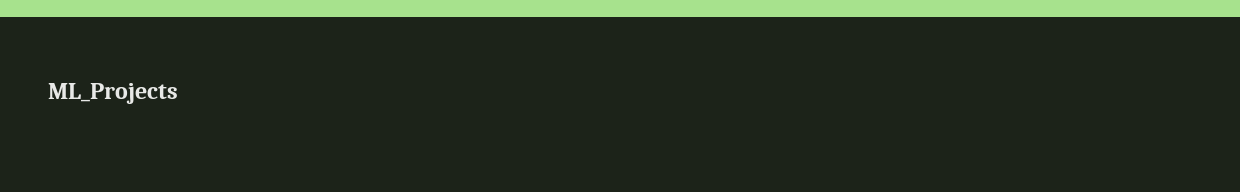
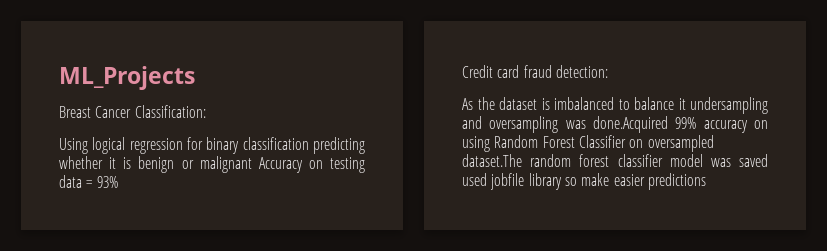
+ Breast Cancer Classification:
+ Using logical regression for binary classification predicting whether it is benign or malignant Accuracy on testing data = 93%
+ Credit card fraud detection:
+ As the dataset is imbalanced to balance it undersampling and oversampling was done.Acquired 99% accuracy on using Random Forest Classifier on oversampled dataset.The random forest classifier model was saved used jobfile library so make easier predictions

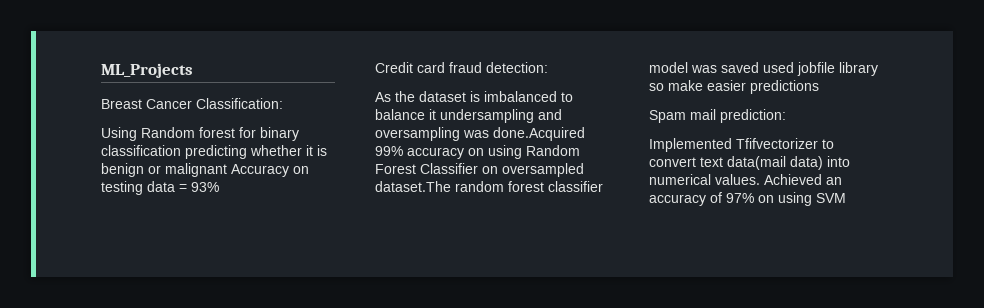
- Using logical regression for binary classification predicting whether it is benign or malignant Accuracy on testing data = 93%
+ Using Random forest for binary classification predicting whether it is benign or malignant Accuracy on testing data = 93%
+ Spam mail prediction:
+ Implemented Tfifvectorizer to convert text data(mail data) into numerical values. Achieved an accuracy of 97% on using SVM

